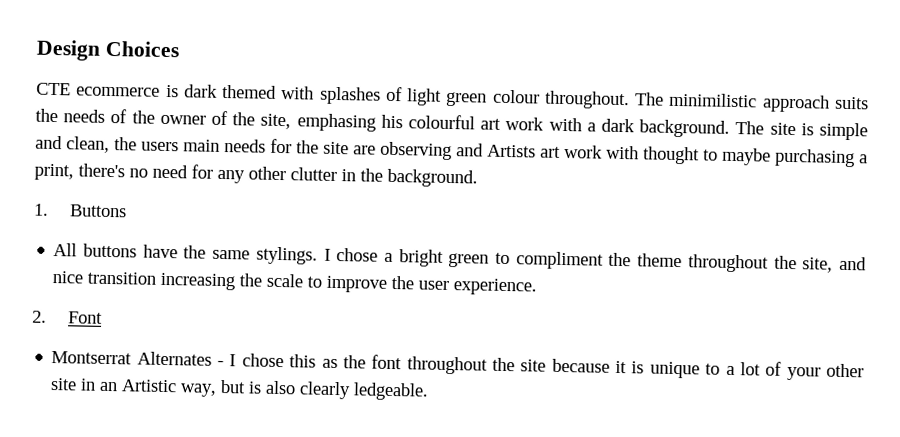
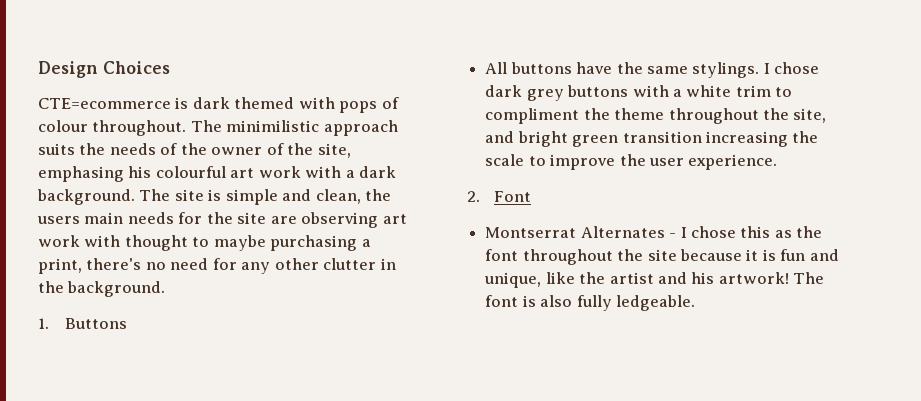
- CTE ecommerce is dark themed with splashes of light green colour throughout.
+ CTE=ecommerce is dark themed with pops of colour throughout.
- The site is simple and clean, the users main needs for the site are observing and Artists art work with thought to maybe purchasing a print, there's no need for any other clutter in the background.
+ The site is simple and clean, the users main needs for the site are observing art work with thought to maybe purchasing a print, there's no need for any other clutter in the background.
- I chose a bright green to compliment the theme throughout the site, and nice transition increasing the scale to improve the user experience.
+ I chose dark grey buttons with a white trim to compliment the theme throughout the site, and bright green transition increasing the scale to improve the user experience.
- Montserrat Alternates - I chose this as the font throughout the site because it is unique to a lot of your other site in an Artistic way, but is also clearly ledgeable.
+ Montserrat Alternates - I chose this as the font throughout the site because it is fun and unique, like the artist and his artwork! The font is also fully ledgeable.

